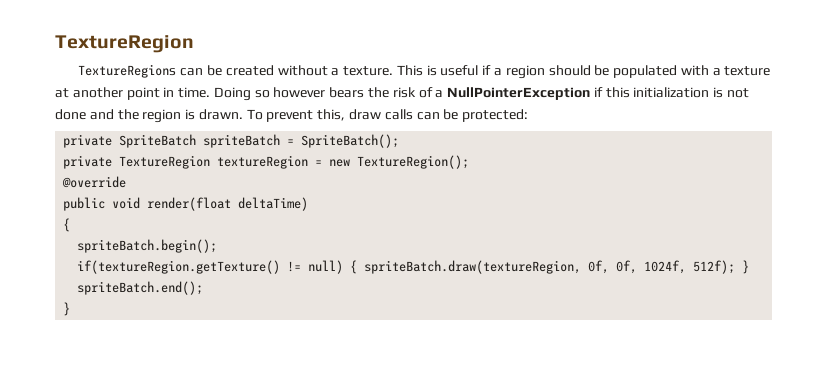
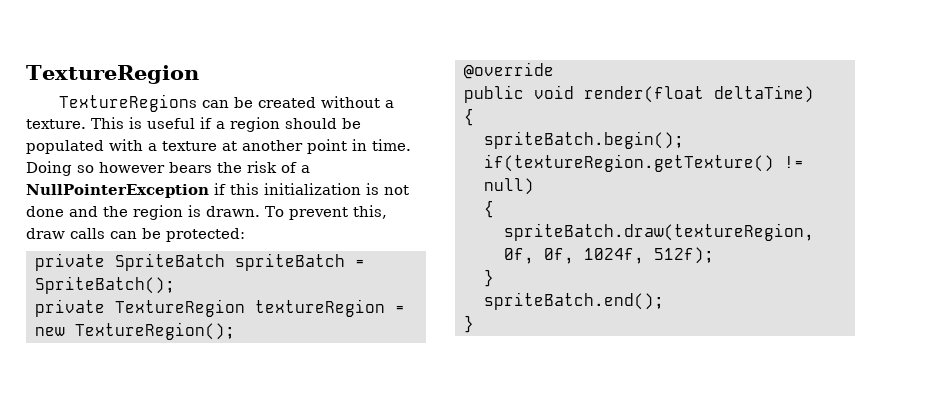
- if(textureRegion.getTexture() != null) { spriteBatch.draw(textureRegion, 0f, 0f, 1024f, 512f); }
+ if(textureRegion.getTexture() != null)
+ {
+ spriteBatch.draw(textureRegion, 0f, 0f, 1024f, 512f);
+ }

